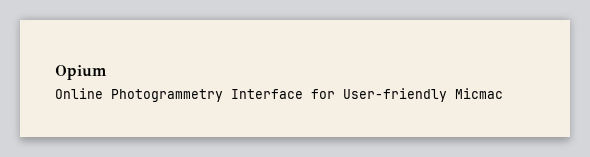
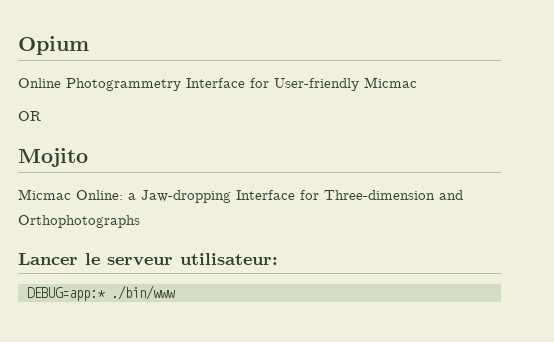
+ OR
+ Mojito
+ Micmac Online: a Jaw-dropping Interface for Three-dimension and Orthophotographs
+ Lancer le serveur utilisateur:
+ DEBUG=app:* ./bin/www

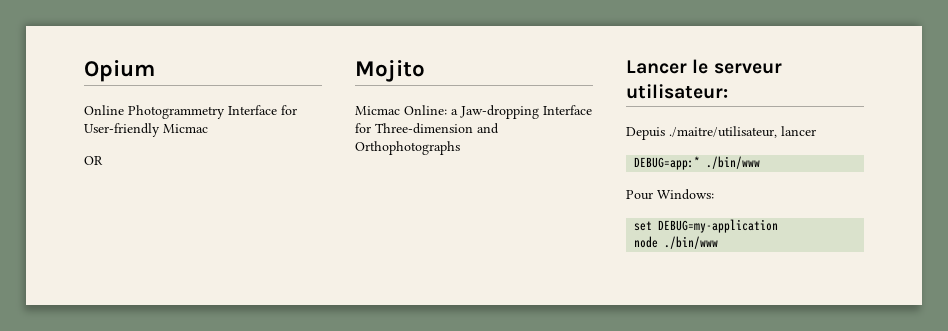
+ Depuis ./maitre/utilisateur, lancer
+ Pour Windows:
+ set DEBUG=my-application
+ node ./bin/www

